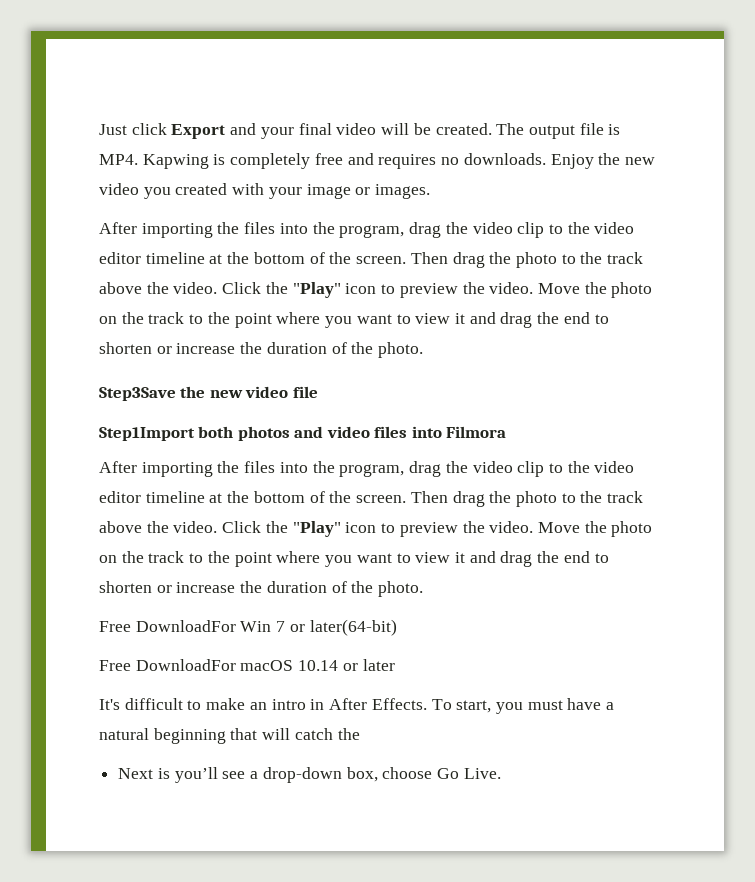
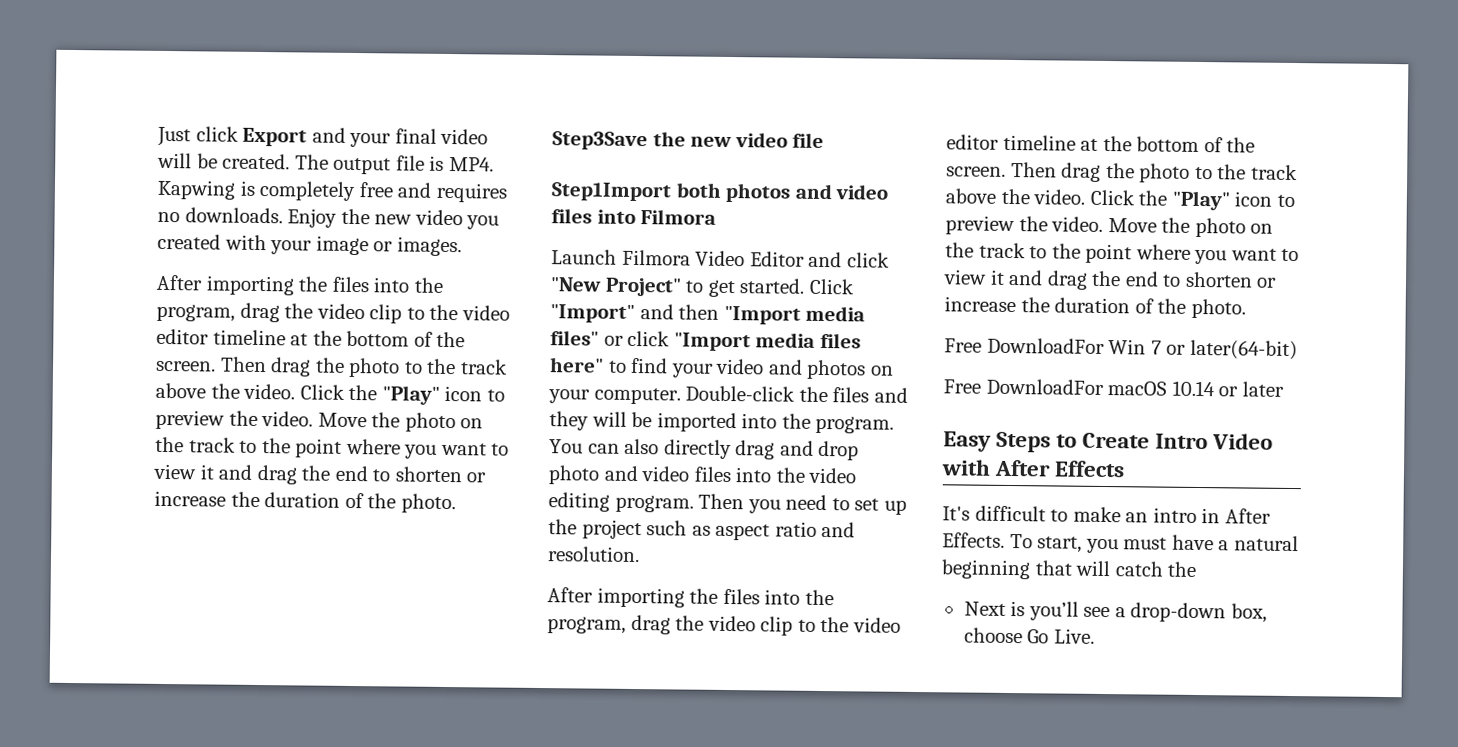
+ Launch Filmora Video Editor and click "New Project" to get started. Click "Import" and then "Import media files" or click "Import media files here" to find your video and photos on your computer. Double-click the files and they will be imported into the program. You can also directly drag and drop photo and video files into the video editing program. Then you need to set up the project such as aspect ratio and resolution.
+ Easy Steps to Create Intro Video with After Effects

